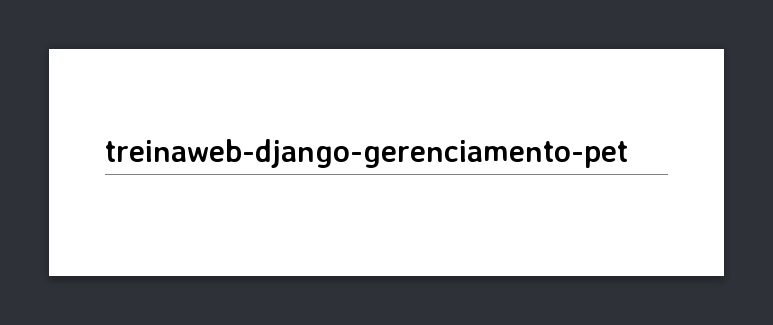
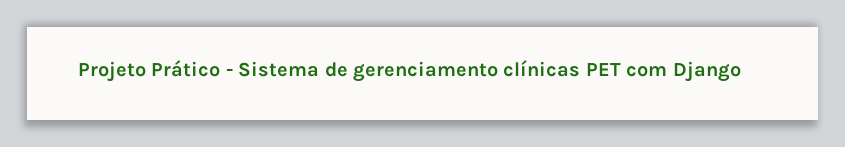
- treinaweb-django-gerenciamento-pet
+ Projeto Prático - Sistema de gerenciamento clínicas PET com Django

